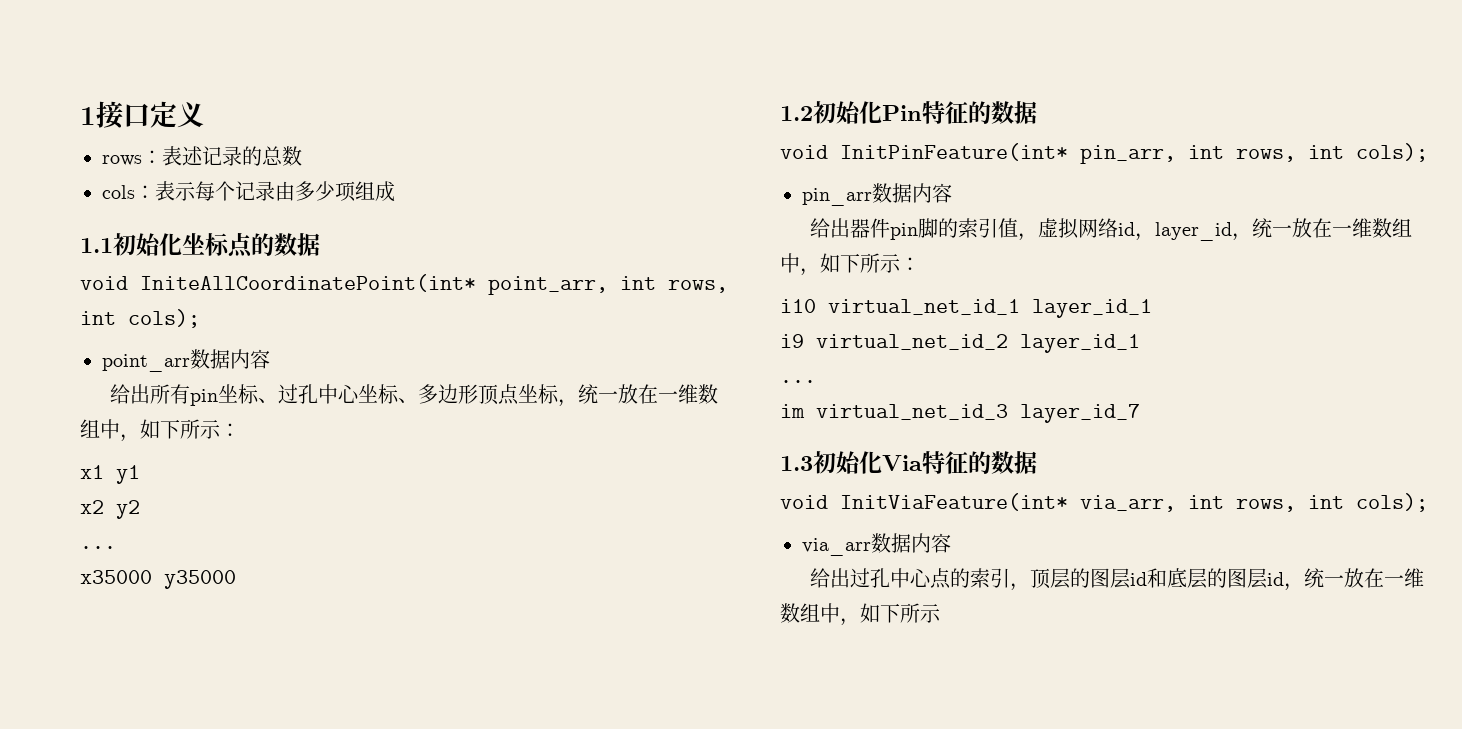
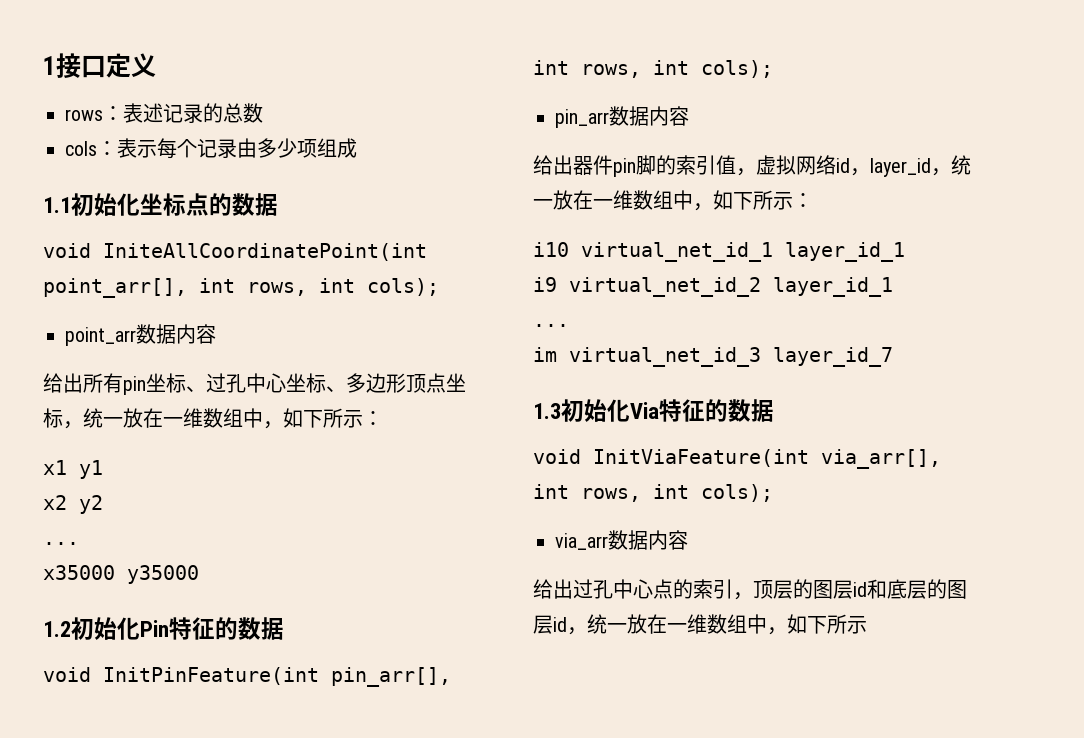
- void IniteAllCoordinatePoint(int* point_arr, int rows, int cols);
+ void IniteAllCoordinatePoint(int point_arr[], int rows, int cols);
- void InitPinFeature(int* pin_arr, int rows, int cols);
+ void InitPinFeature(int pin_arr[], int rows, int cols);
- void InitViaFeature(int* via_arr, int rows, int cols);
+ void InitViaFeature(int via_arr[], int rows, int cols);

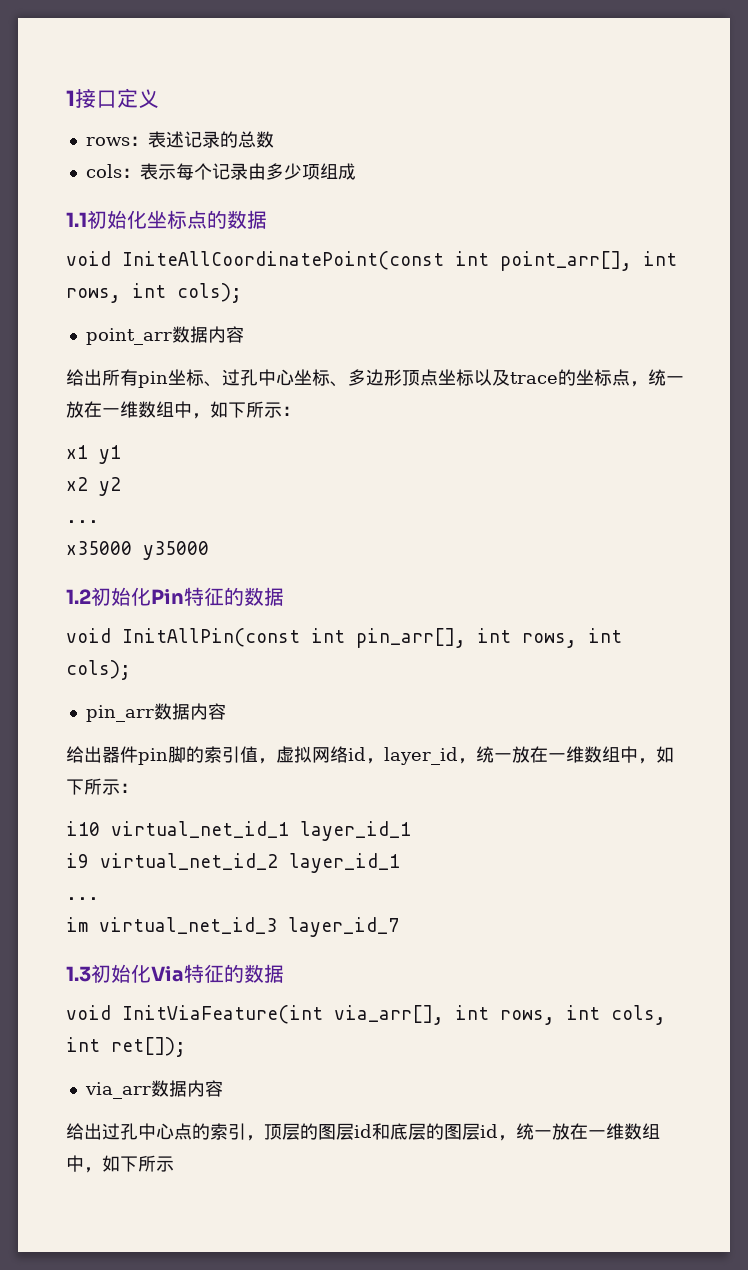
- void IniteAllCoordinatePoint(int point_arr[], int rows, int cols);
+ void IniteAllCoordinatePoint(const int point_arr[], int rows, int cols);
- 给出所有pin坐标、过孔中心坐标、多边形顶点坐标，统一放在一维数组中，如下所示：
+ 给出所有pin坐标、过孔中心坐标、多边形顶点坐标以及trace的坐标点，统一放在一维数组中，如下所示：
- void InitPinFeature(int pin_arr[], int rows, int cols);
+ void InitAllPin(const int pin_arr[], int rows, int cols);
- void InitViaFeature(int via_arr[], int rows, int cols);
+ void InitViaFeature(int via_arr[], int rows, int cols, int ret[]);

